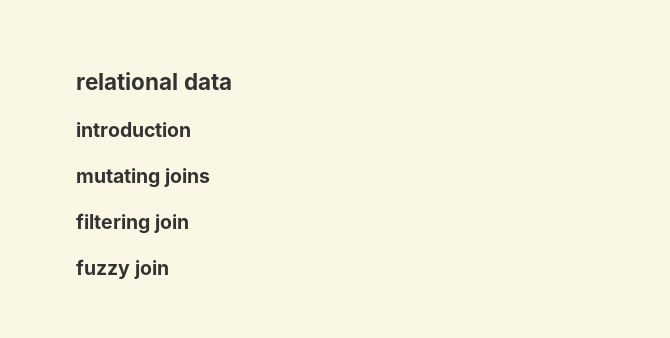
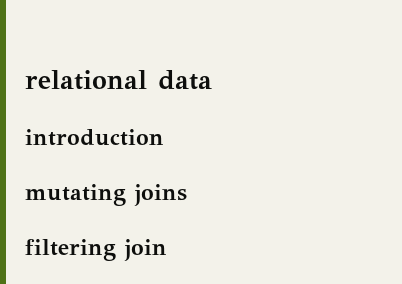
- fuzzy join

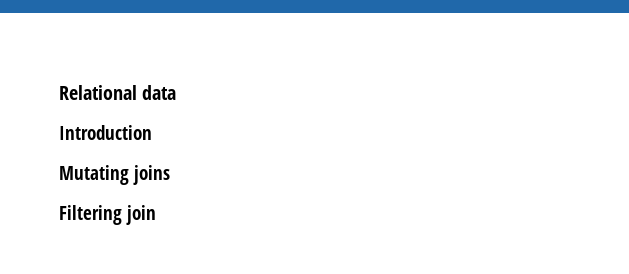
- relational data
+ Relational data
- introduction
- mutating joins
+ Introduction
+ Mutating joins
- filtering join
+ Filtering join

